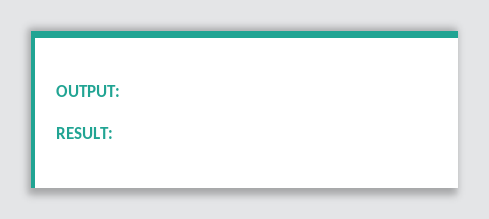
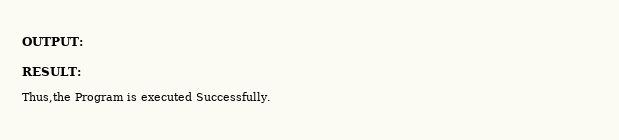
+ Thus,the Program is executed Successfully.

